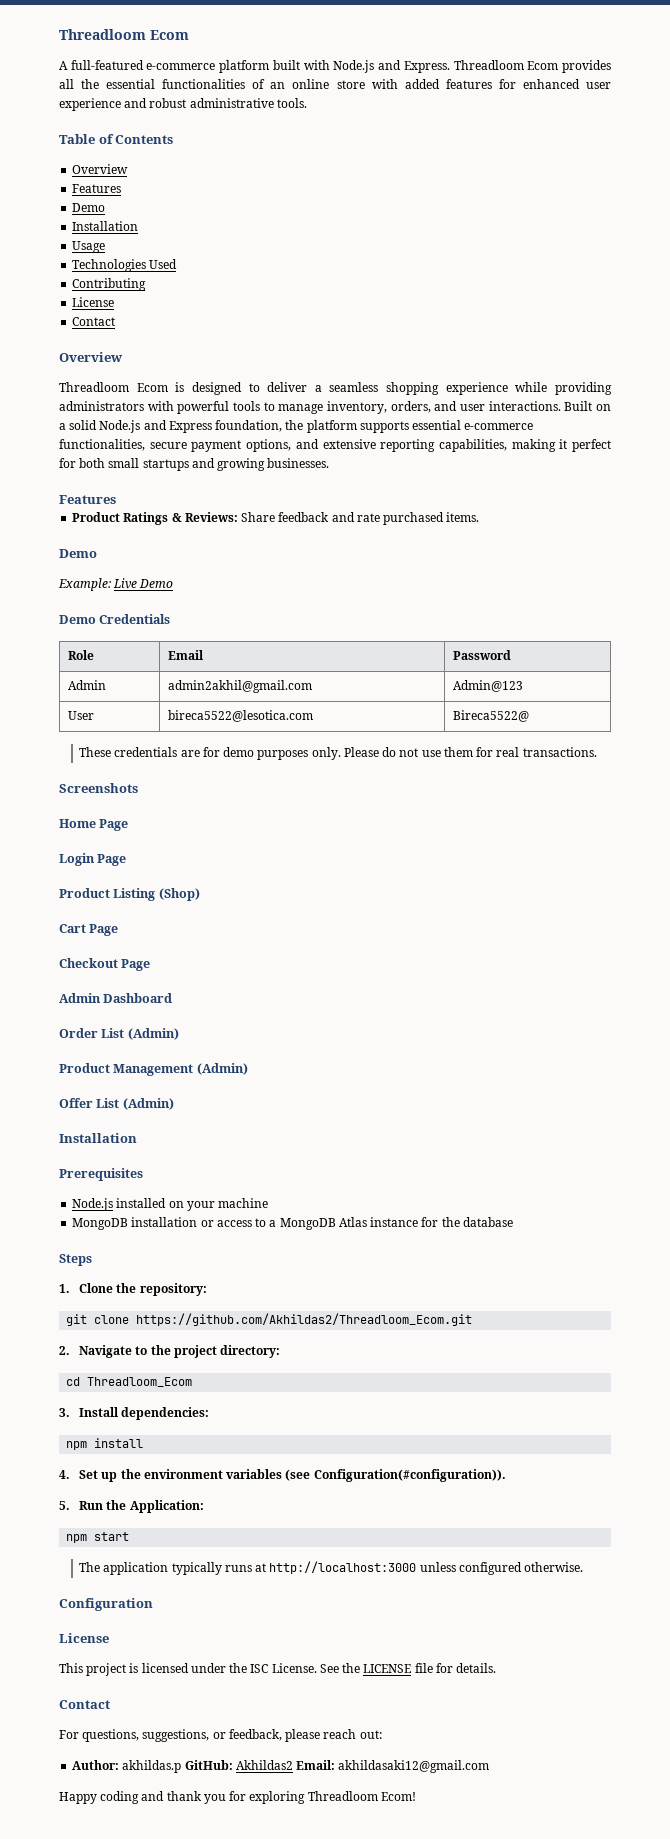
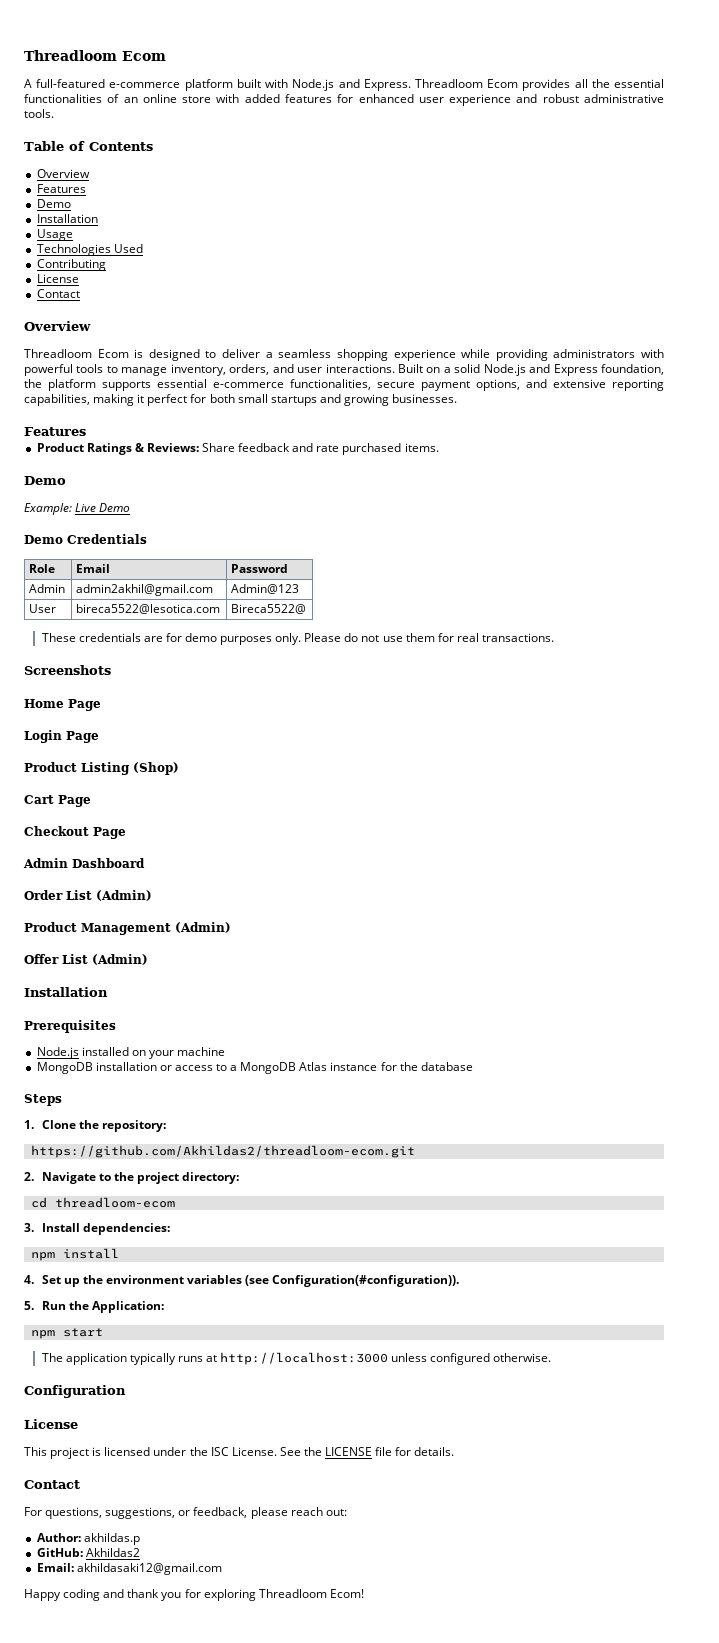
- git clone https://github.com/Akhildas2/Threadloom_Ecom.git
+ https://github.com/Akhildas2/threadloom-ecom.git
- cd Threadloom_Ecom
+ cd threadloom-ecom
- Author: akhildas.p GitHub: Akhildas2 Email: akhildasaki12@gmail.com
+ Author: akhildas.p
+ GitHub: Akhildas2
+ Email: akhildasaki12@gmail.com

